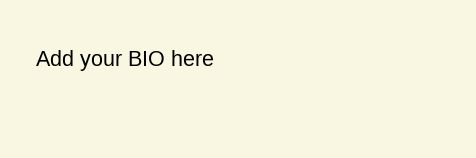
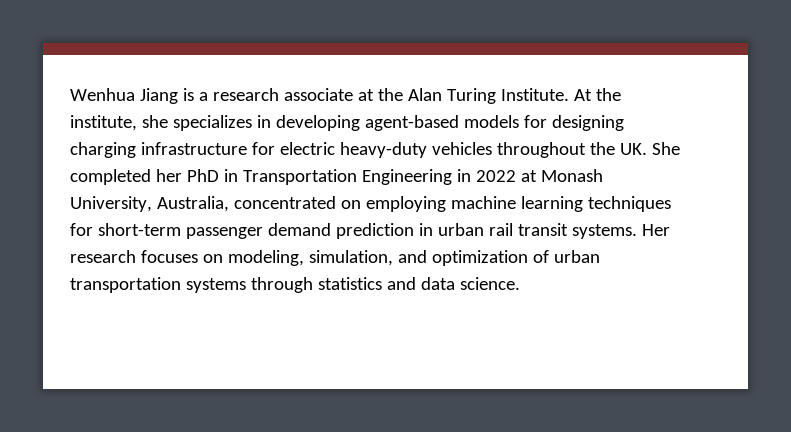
- Add your BIO here
+ Wenhua Jiang is a research associate at the Alan Turing Institute. At the institute, she specializes in developing agent-based models for designing charging infrastructure for electric heavy-duty vehicles throughout the UK. She completed her PhD in Transportation Engineering in 2022 at Monash University, Australia, concentrated on employing machine learning techniques for short-term passenger demand prediction in urban rail transit systems. Her research focuses on modeling, simulation, and optimization of urban transportation systems through statistics and data science.

